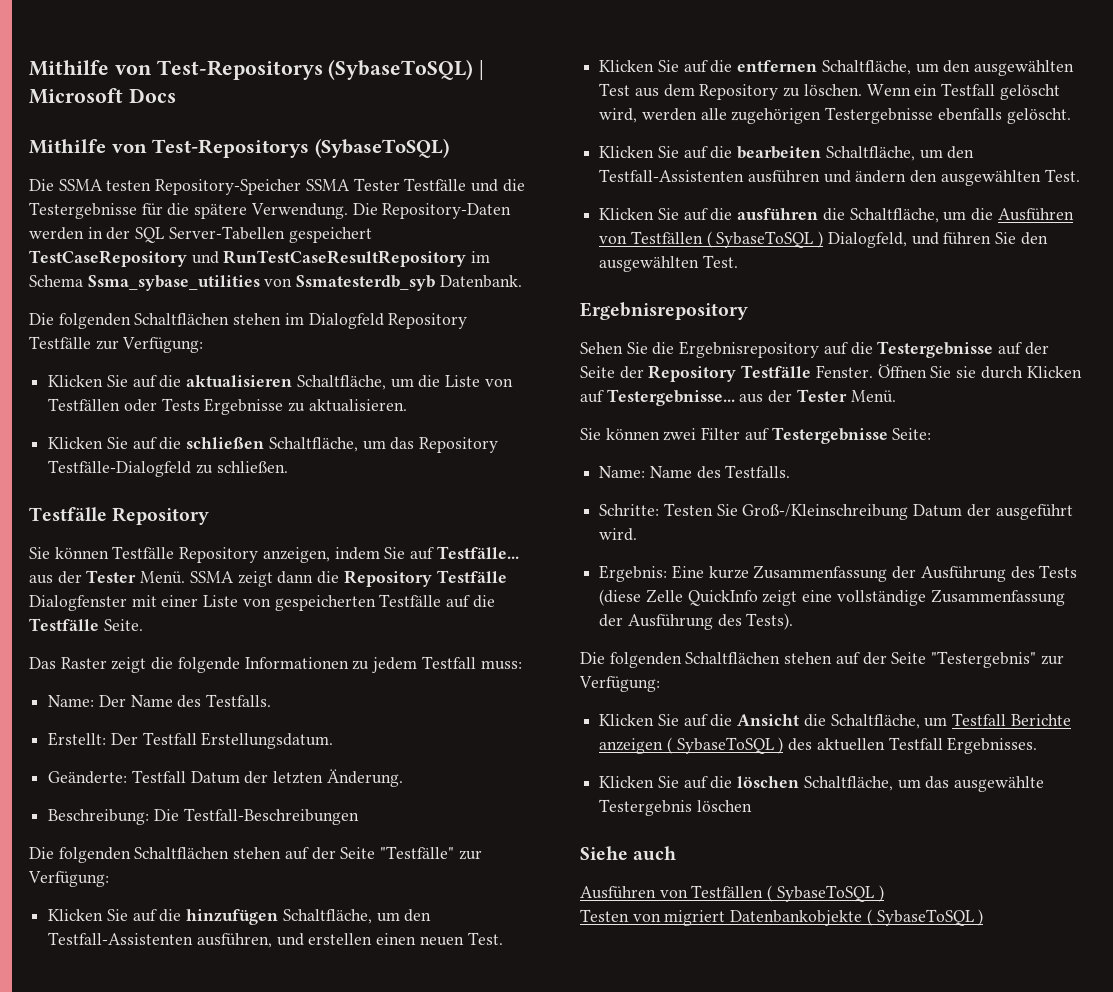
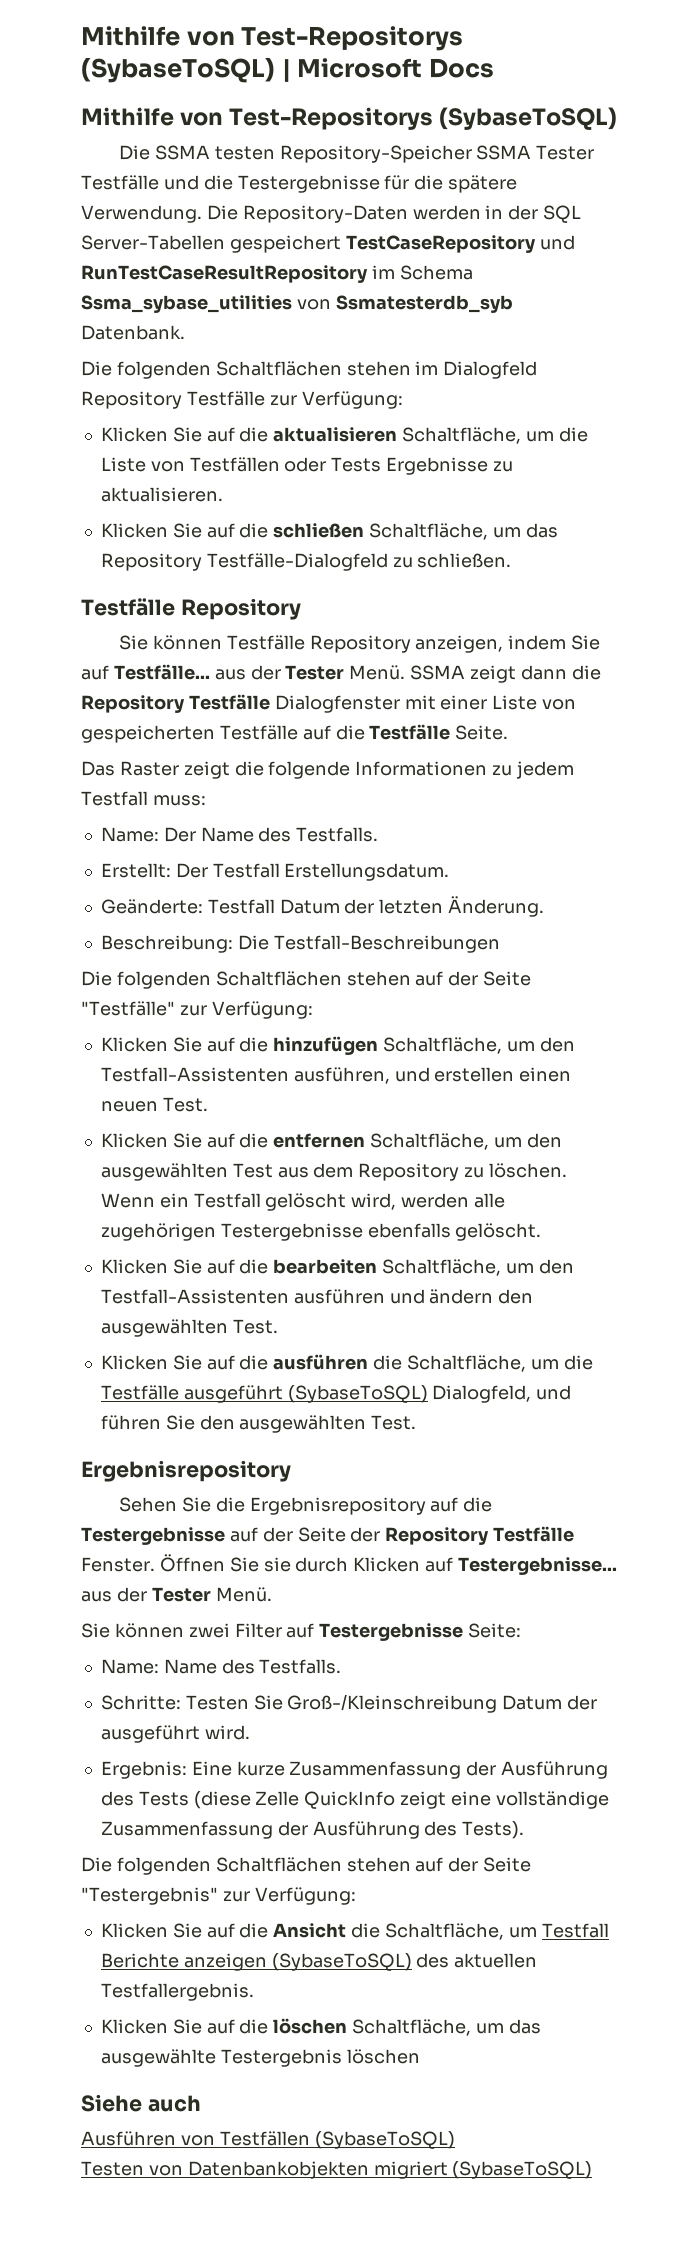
- Klicken Sie auf die ausführen die Schaltfläche, um die Ausführen von Testfällen ( SybaseToSQL ) Dialogfeld, und führen Sie den ausgewählten Test.
+ Klicken Sie auf die ausführen die Schaltfläche, um die Testfälle ausgeführt (SybaseToSQL) Dialogfeld, und führen Sie den ausgewählten Test.
- Klicken Sie auf die Ansicht die Schaltfläche, um Testfall Berichte anzeigen ( SybaseToSQL ) des aktuellen Testfall Ergebnisses.
+ Klicken Sie auf die Ansicht die Schaltfläche, um Testfall Berichte anzeigen (SybaseToSQL) des aktuellen Testfallergebnis.
  Siehe auch
- Ausführen von Testfällen ( SybaseToSQL )
+ Ausführen von Testfällen (SybaseToSQL)
- Testen von migriert Datenbankobjekte ( SybaseToSQL )
+ Testen von Datenbankobjekten migriert (SybaseToSQL)

